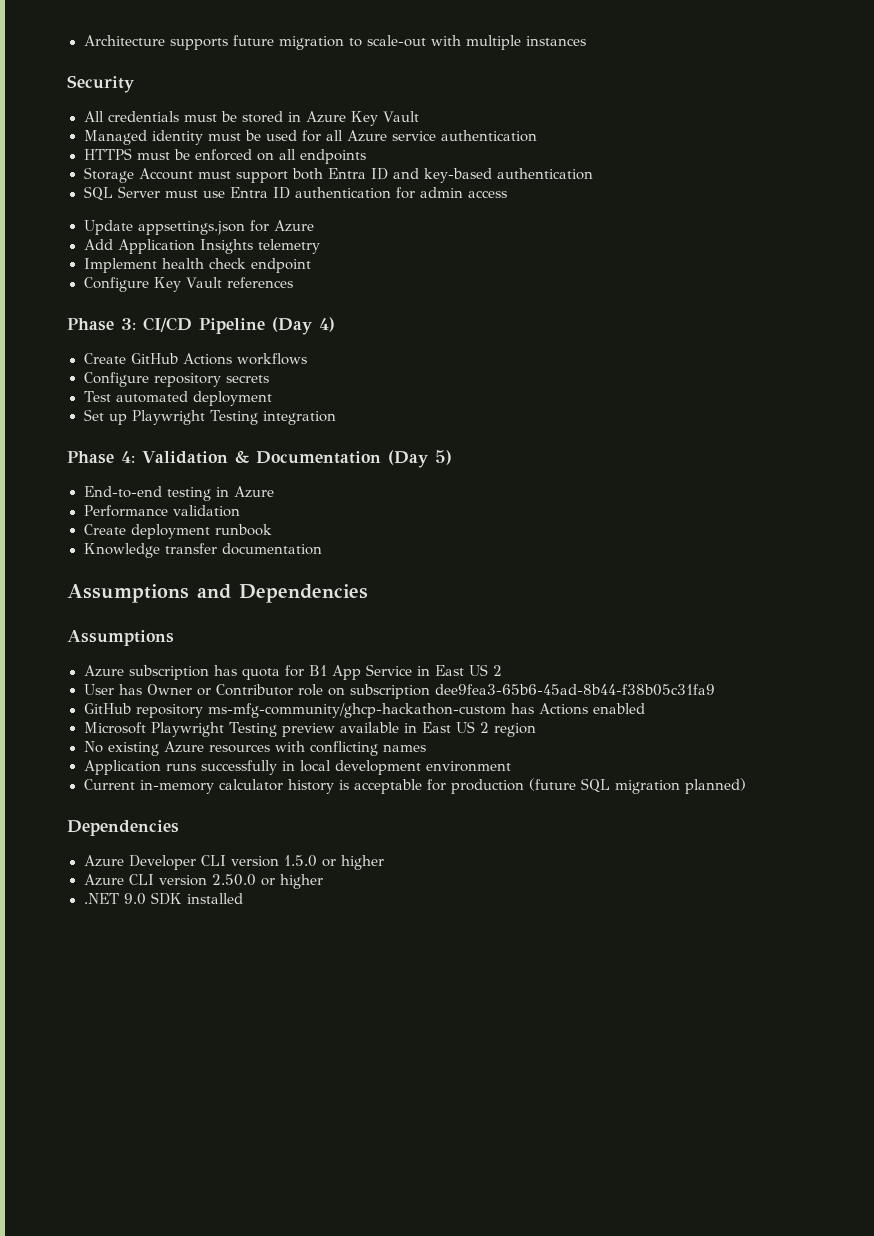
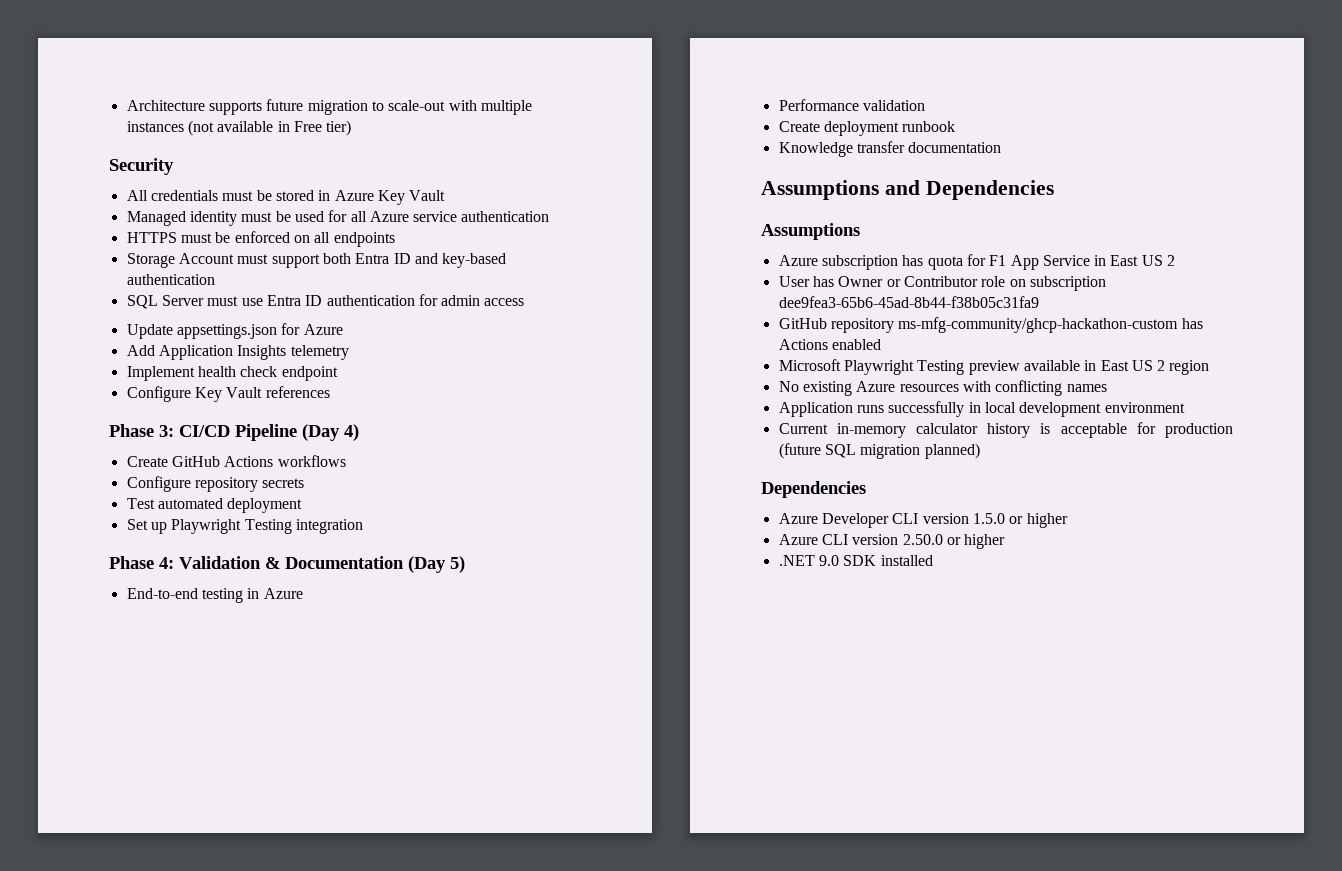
- Architecture supports future migration to scale-out with multiple instances
+ Architecture supports future migration to scale-out with multiple instances (not available in Free tier)
- Azure subscription has quota for B1 App Service in East US 2
+ Azure subscription has quota for F1 App Service in East US 2

